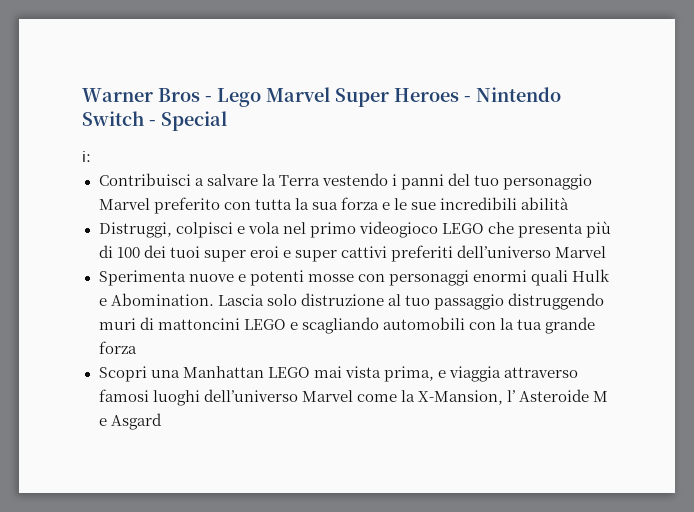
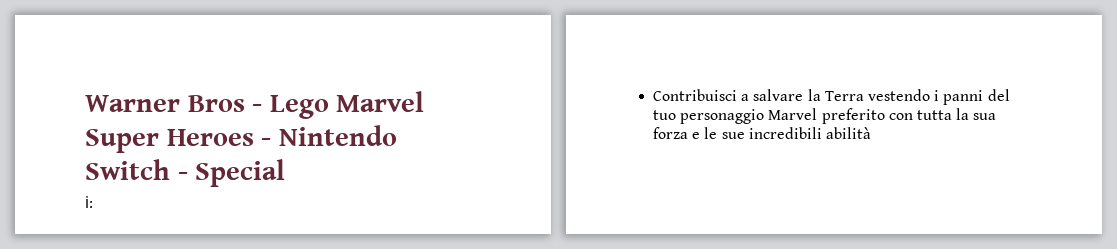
- Distruggi, colpisci e vola nel primo videogioco LEGO che presenta più di 100 dei tuoi super eroi e super cattivi preferiti dell’universo Marvel
- Sperimenta nuove e potenti mosse con personaggi enormi quali Hulk e Abomination. Lascia solo distruzione al tuo passaggio distruggendo muri di mattoncini LEGO e scagliando automobili con la tua grande forza
- Scopri una Manhattan LEGO mai vista prima, e viaggia attraverso famosi luoghi dell’universo Marvel come la X-Mansion, l’ Asteroide M e Asgard

